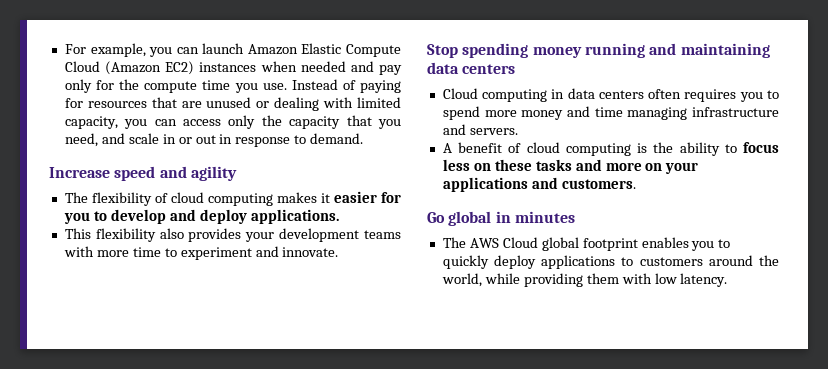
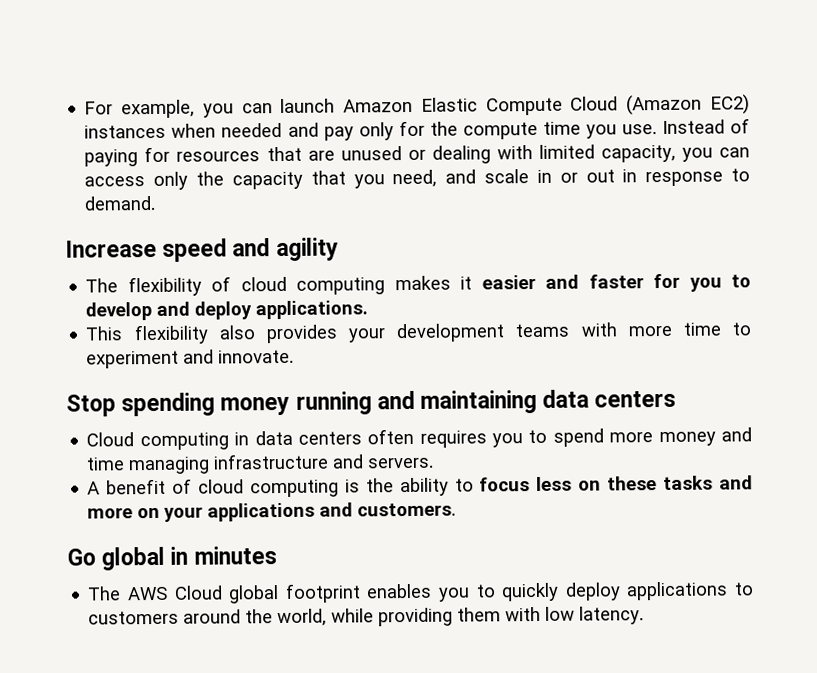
- The flexibility of cloud computing makes it easier for you to develop and deploy applications.
+ The flexibility of cloud computing makes it easier and faster for you to develop and deploy applications.

